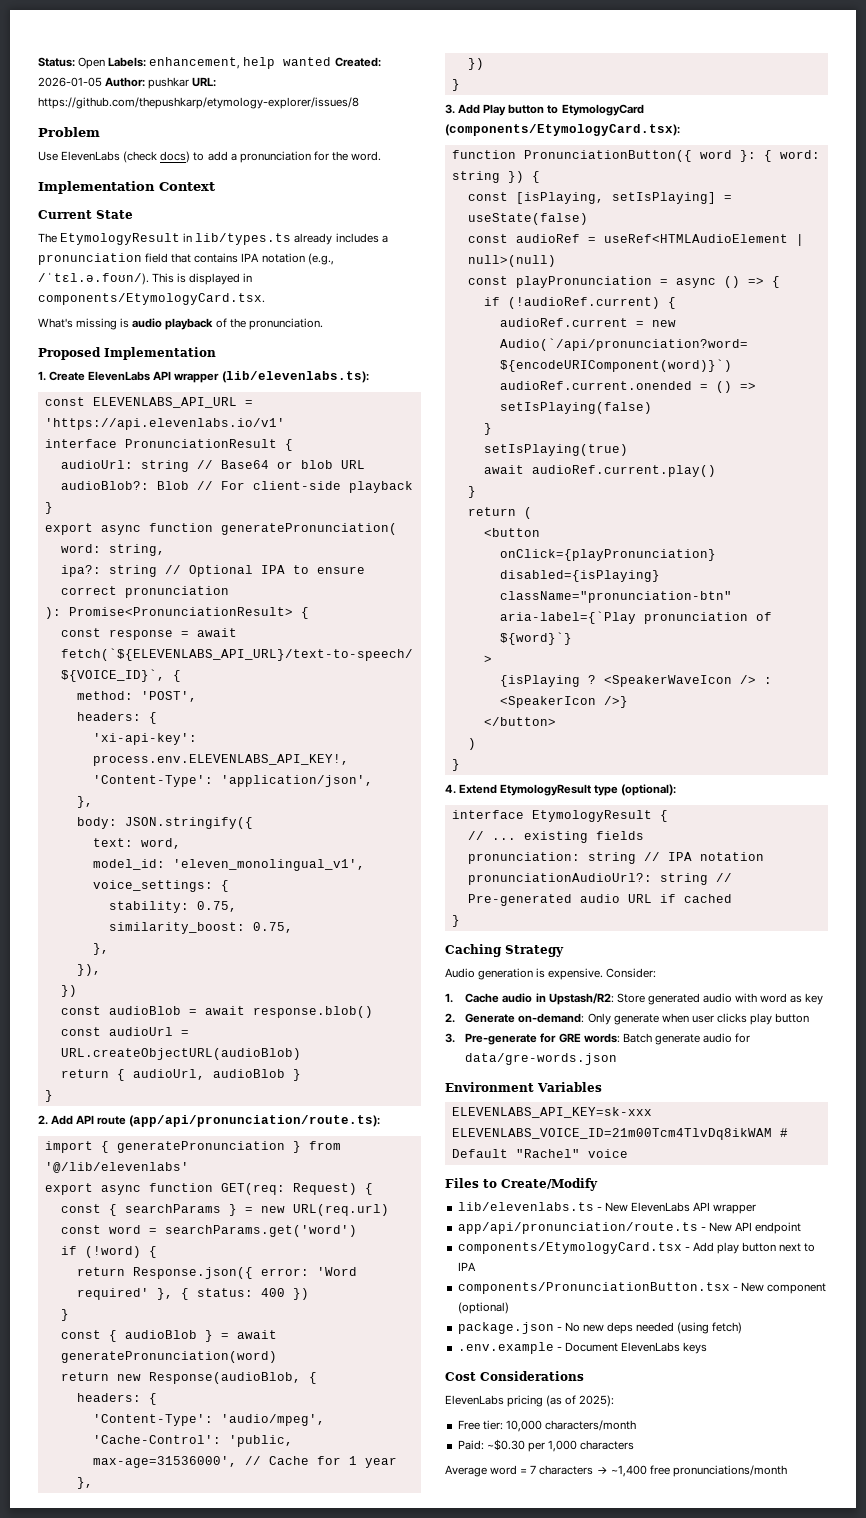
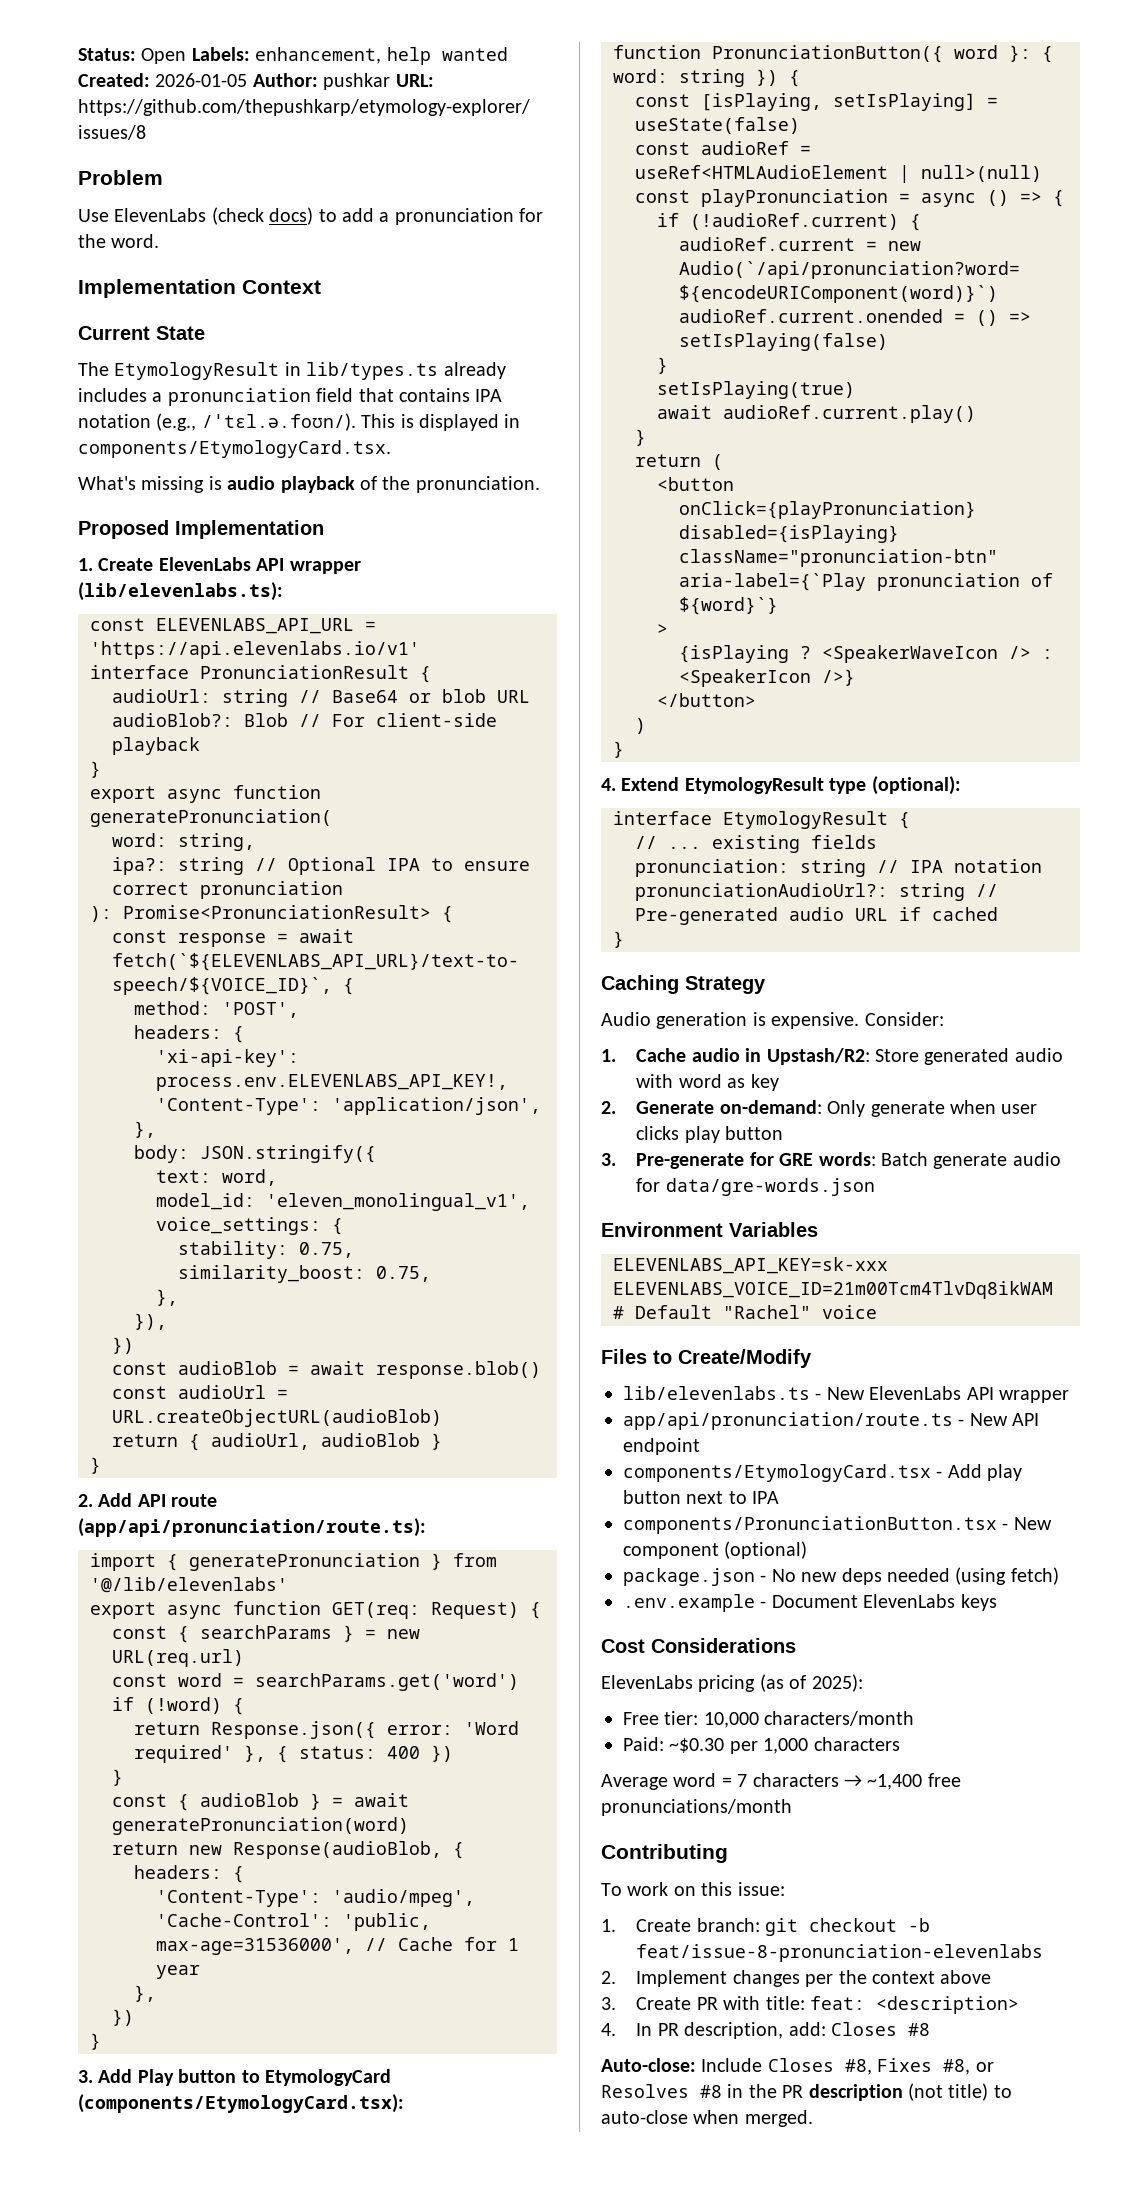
+ Contributing
+ To work on this issue:
+ 1. Create branch: git checkout -b feat/issue-8-pronunciation-elevenlabs
+ 2. Implement changes per the context above
+ 3. Create PR with title: feat: <description>
+ 4. In PR description, add: Closes #8
+ Auto-close: Include Closes #8, Fixes #8, or Resolves #8 in the PR description (not title) to auto-close when merged.

